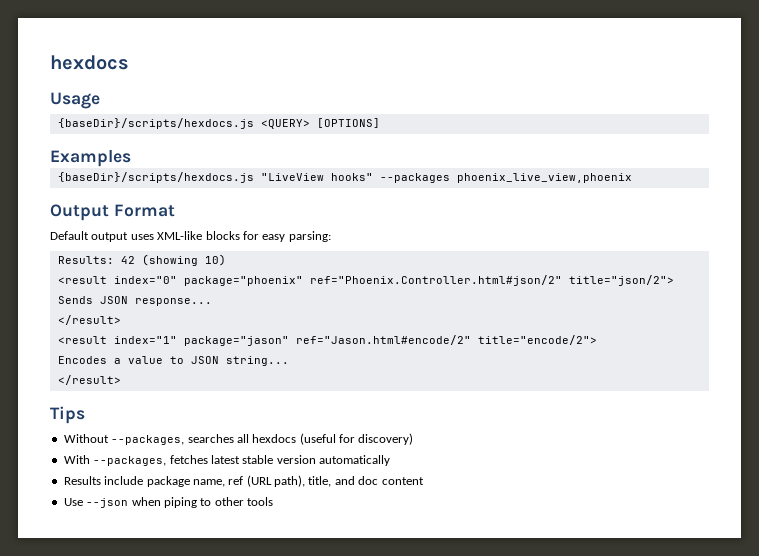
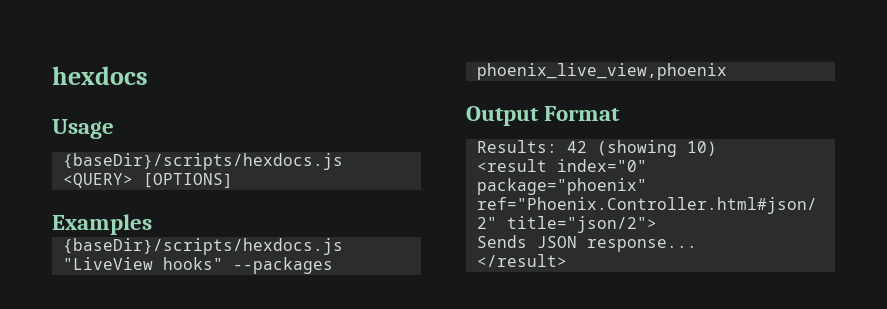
- Default output uses XML-like blocks for easy parsing:
- <result index="1" package="jason" ref="Jason.html#encode/2" title="encode/2">
- Encodes a value to JSON string...
- </result>
- Tips
- Without --packages, searches all hexdocs (useful for discovery)
- With --packages, fetches latest stable version automatically
- Results include package name, ref (URL path), title, and doc content
- Use --json when piping to other tools

